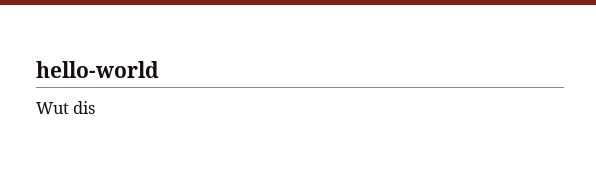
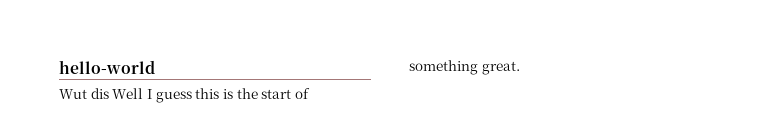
- Wut dis
+ Wut dis Well I guess this is the start of something great.

